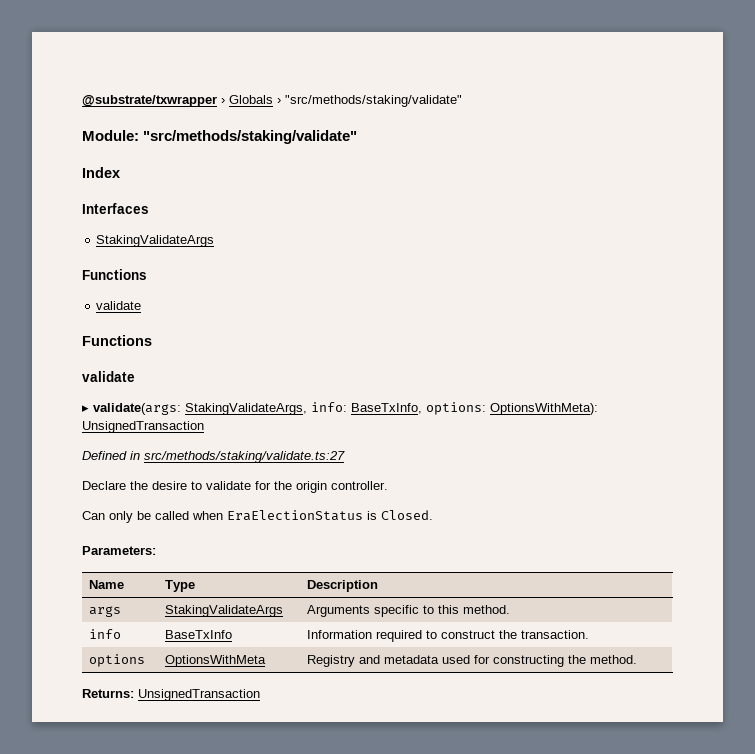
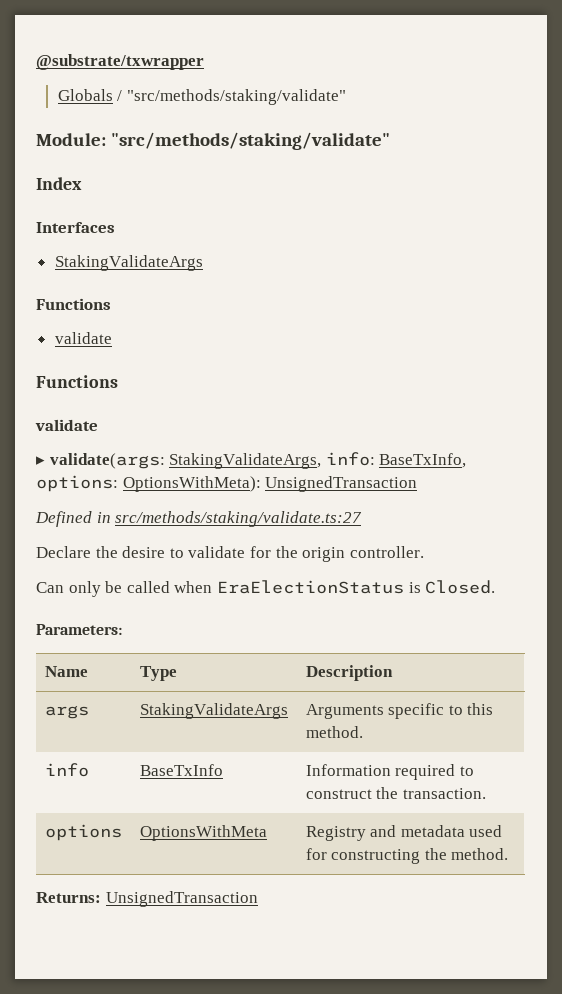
- @substrate/txwrapper › Globals › "src/methods/staking/validate"
+ @substrate/txwrapper
+ Globals / "src/methods/staking/validate"

